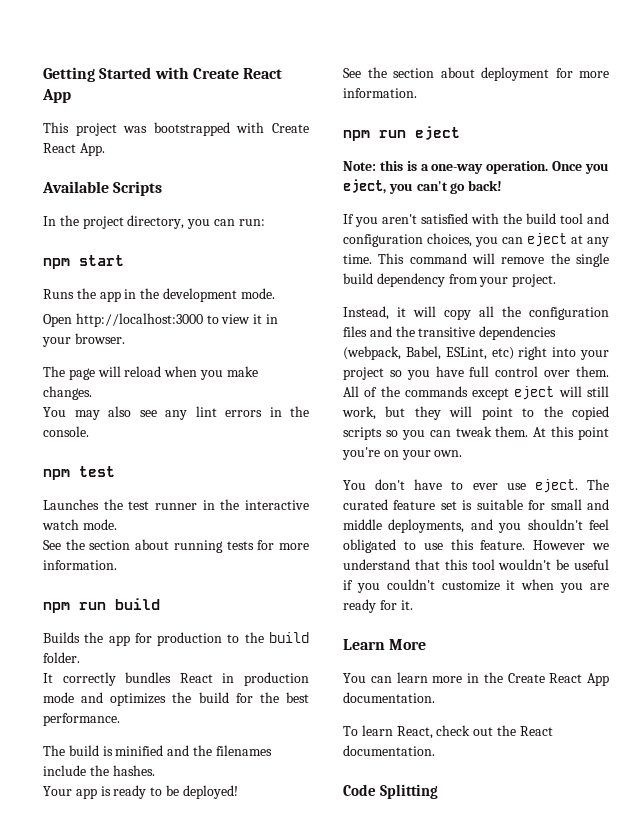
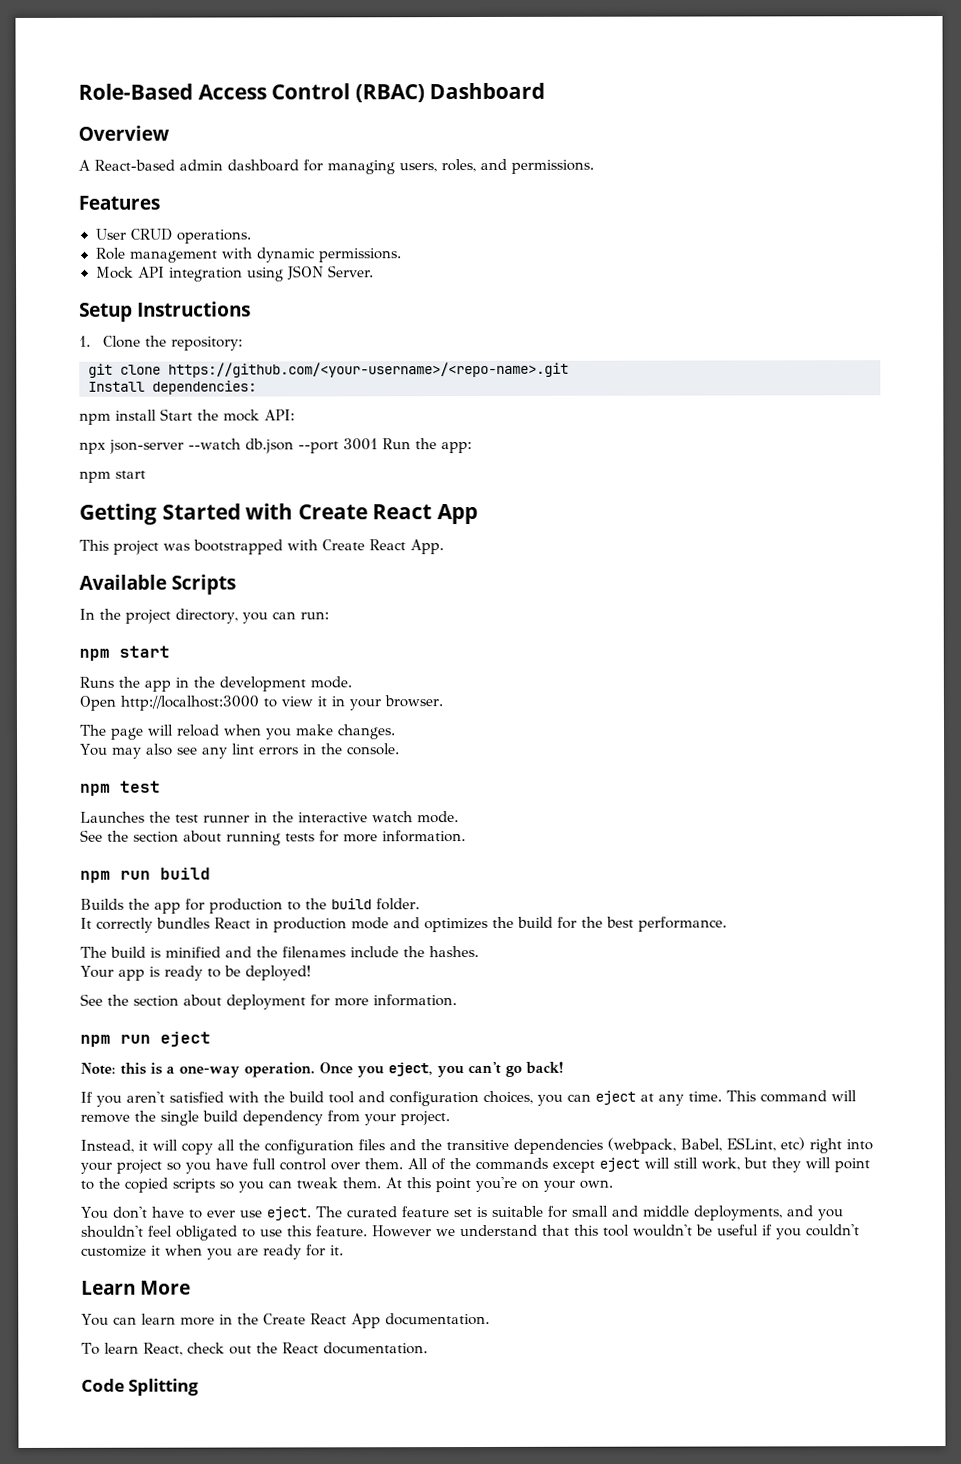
+ Role-Based Access Control (RBAC) Dashboard
+ Overview
+ A React-based admin dashboard for managing users, roles, and permissions.
+ Features
+ User CRUD operations.
+ Role management with dynamic permissions.
+ Mock API integration using JSON Server.
+ Setup Instructions
+ 1. Clone the repository:
+ git clone https://github.com/<your-username>/<repo-name>.git
+ Install dependencies:
+ npm install Start the mock API:
+ npx json-server --watch db.json --port 3001 Run the app:
+ npm start

